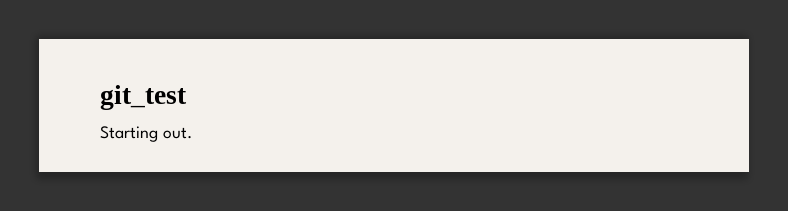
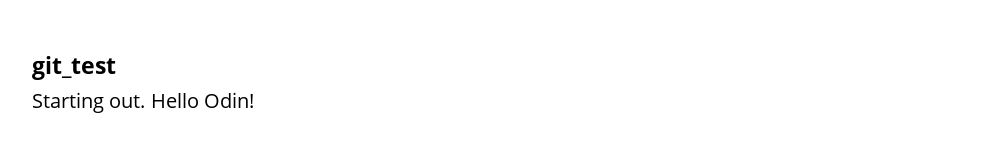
+ Hello Odin!

